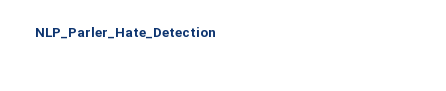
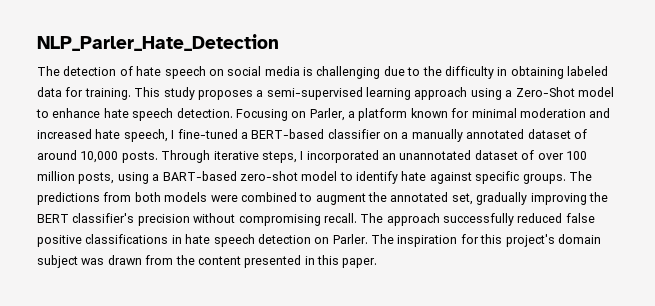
+ The detection of hate speech on social media is challenging due to the difficulty in obtaining labeled data for training. This study proposes a semi-supervised learning approach using a Zero-Shot model to enhance hate speech detection. Focusing on Parler, a platform known for minimal moderation and increased hate speech, I fine-tuned a BERT-based classifier on a manually annotated dataset of around 10,000 posts. Through iterative steps, I incorporated an unannotated dataset of over 100 million posts, using a BART-based zero-shot model to identify hate against specific groups. The predictions from both models were combined to augment the annotated set, gradually improving the BERT classifier's precision without compromising recall. The approach successfully reduced false positive classifications in hate speech detection on Parler. The inspiration for this project's domain subject was drawn from the content presented in this paper.

